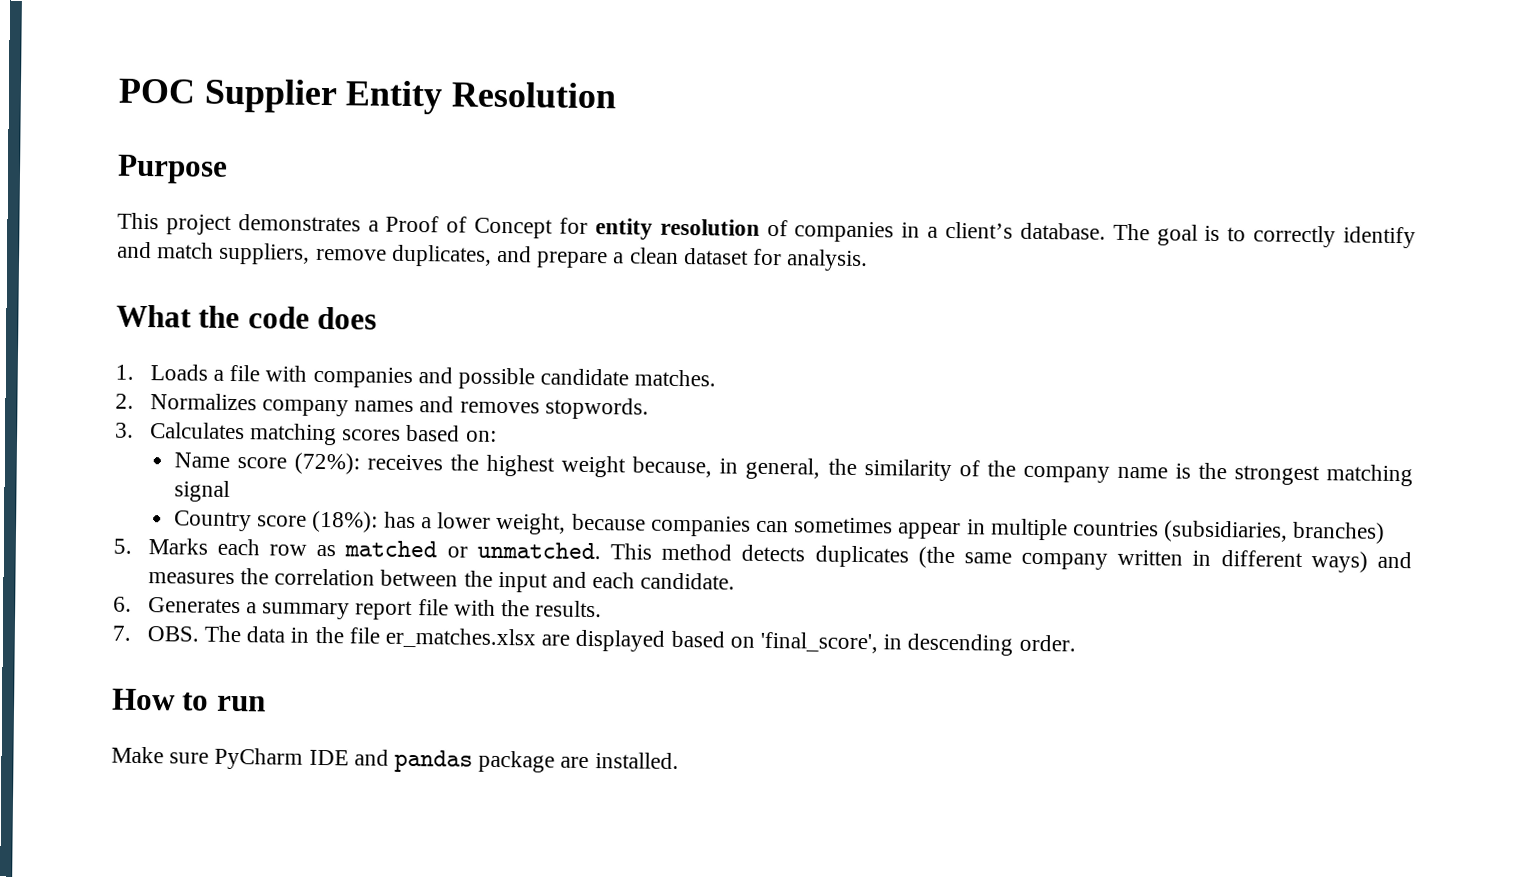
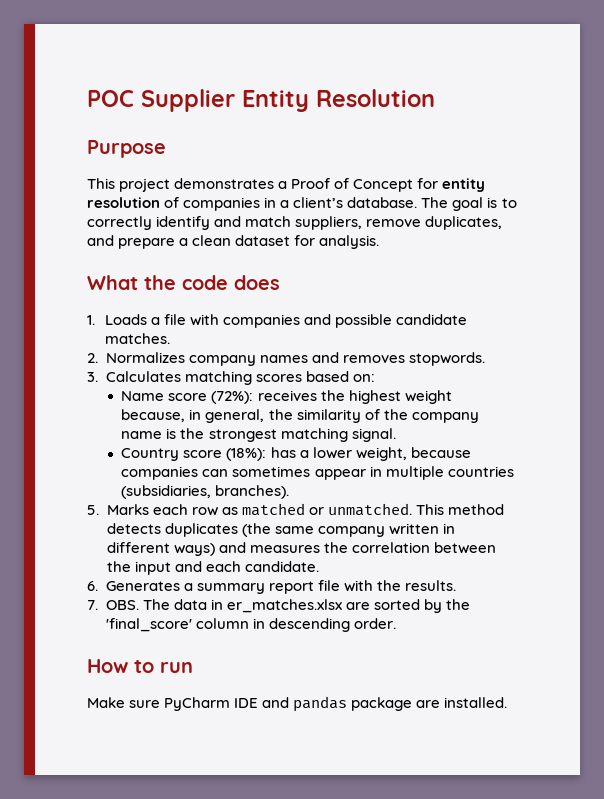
- Name score (72%): receives the highest weight because, in general, the similarity of the company name is the strongest matching signal
+ Name score (72%): receives the highest weight because, in general, the similarity of the company name is the strongest matching signal.
- Country score (18%): has a lower weight, because companies can sometimes appear in multiple countries (subsidiaries, branches)
+ Country score (18%): has a lower weight, because companies can sometimes appear in multiple countries (subsidiaries, branches).
- 7. OBS. The data in the file er_matches.xlsx are displayed based on 'final_score', in descending order.
+ 7. OBS. The data in er_matches.xlsx are sorted by the 'final_score' column in descending order.

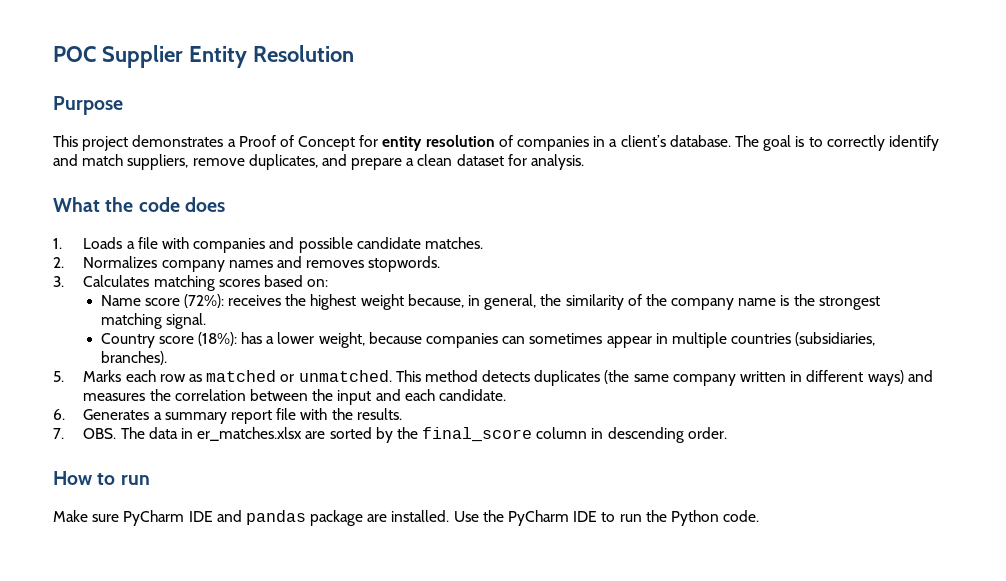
- 7. OBS. The data in er_matches.xlsx are sorted by the 'final_score' column in descending order.
+ 7. OBS. The data in er_matches.xlsx are sorted by the final_score column in descending order.
+ Use the PyCharm IDE to run the Python code.

